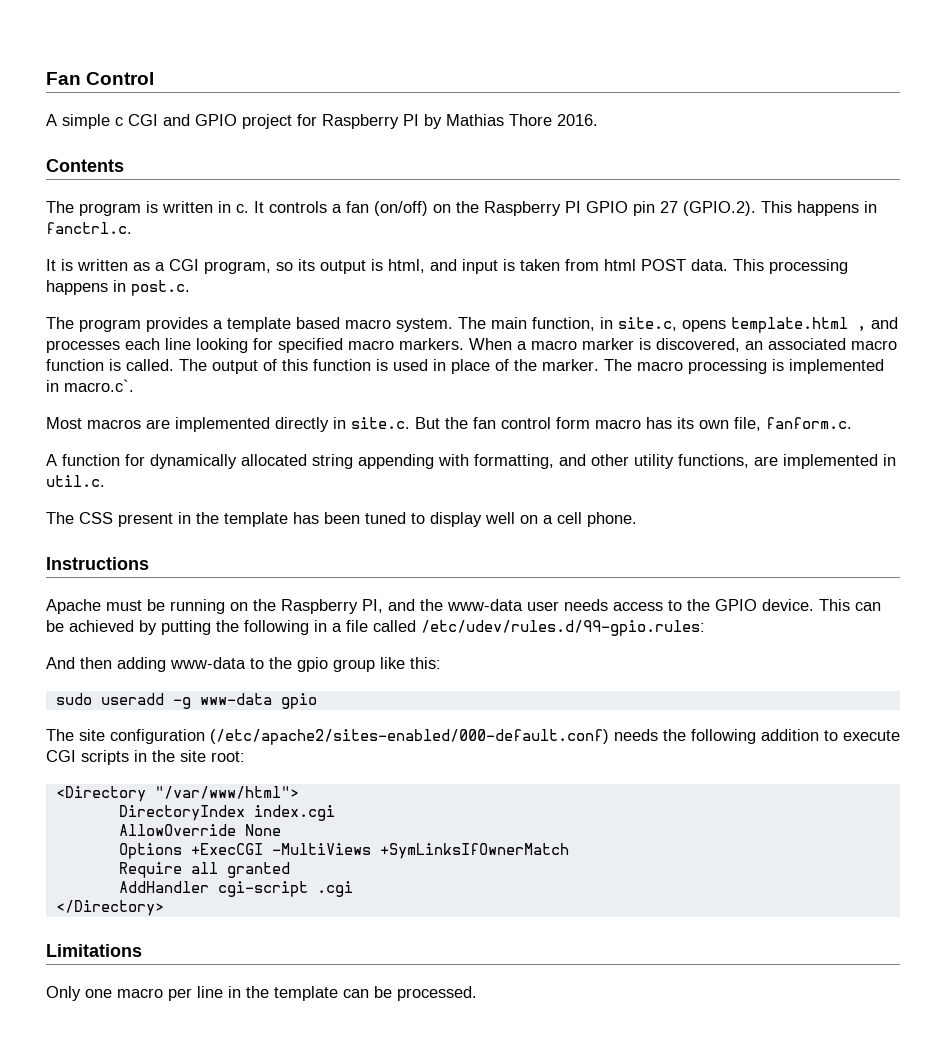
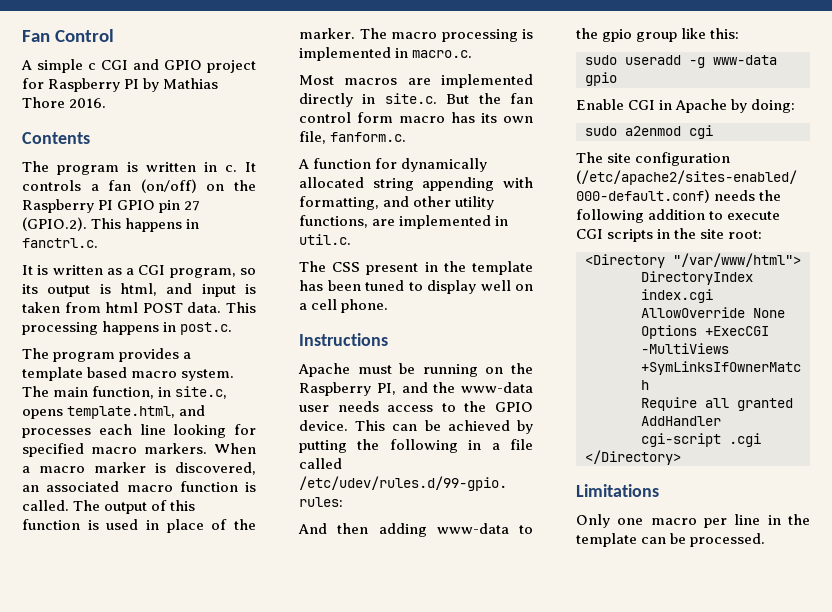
- The main function, in site.c, opens template.html , and processes each line looking for specified macro markers.
+ The main function, in site.c, opens template.html, and processes each line looking for specified macro markers.
- The macro processing is implemented in macro.c`.
+ The macro processing is implemented in macro.c.
+ Enable CGI in Apache by doing:
+ sudo a2enmod cgi

